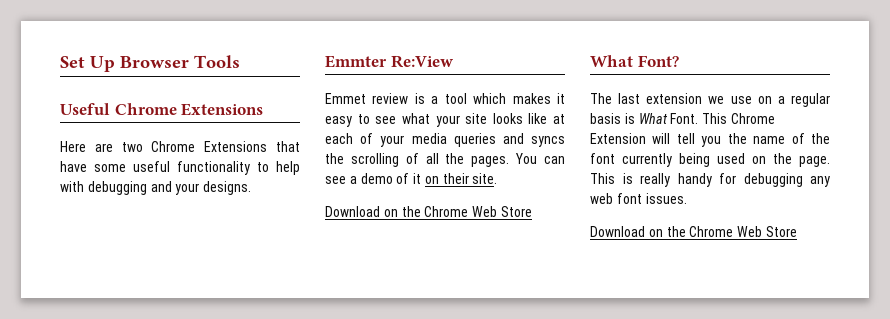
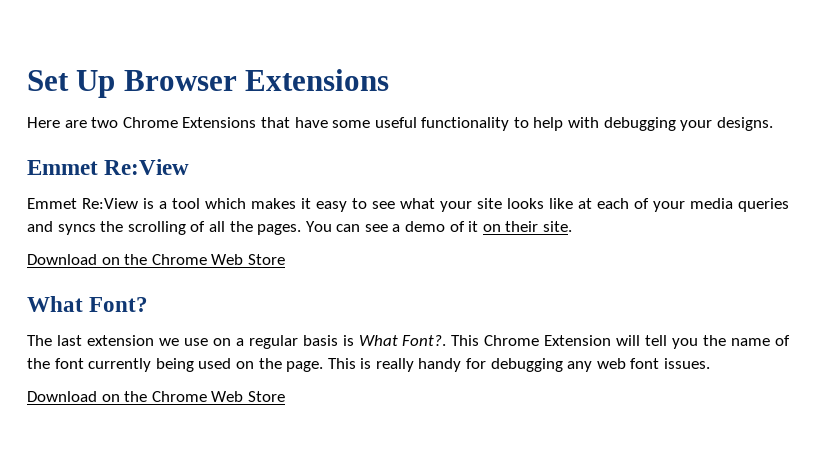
- Set Up Browser Tools
- Useful Chrome Extensions
+ Set Up Browser Extensions
- Here are two Chrome Extensions that have some useful functionality to help with debugging and your designs.
- Emmter Re:View
+ Here are two Chrome Extensions that have some useful functionality to help with debugging your designs.
+ Emmet Re:View
- Emmet review is a tool which makes it easy to see what your site looks like at each of your media queries and syncs the scrolling of all the pages.
+ Emmet Re:View is a tool which makes it easy to see what your site looks like at each of your media queries and syncs the scrolling of all the pages.
- The last extension we use on a regular basis is What Font.
+ The last extension we use on a regular basis is What Font?.

